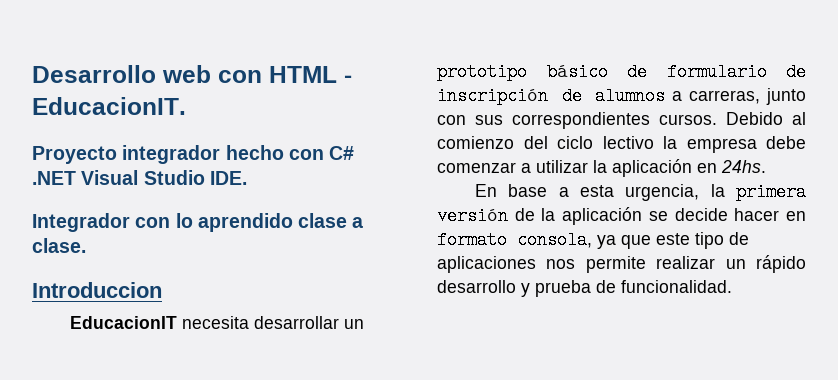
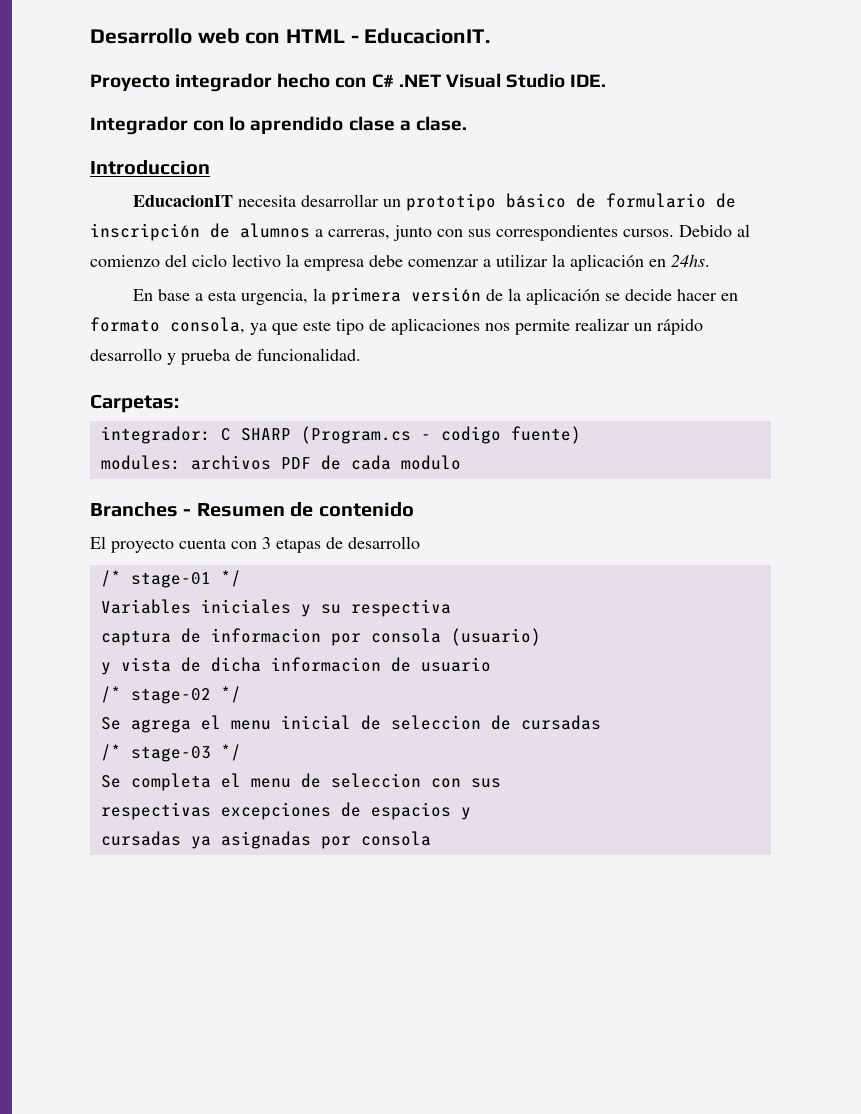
+ Carpetas:
+ integrador: C SHARP (Program.cs - codigo fuente)
+ modules: archivos PDF de cada modulo
+ Branches - Resumen de contenido
+ El proyecto cuenta con 3 etapas de desarrollo
+ /* stage-01 */
+ Variables iniciales y su respectiva
+ captura de informacion por consola (usuario)
+ y vista de dicha informacion de usuario
+ /* stage-02 */
+ Se agrega el menu inicial de seleccion de cursadas
+ /* stage-03 */
+ Se completa el menu de seleccion con sus
+ respectivas excepciones de espacios y
+ cursadas ya asignadas por consola

